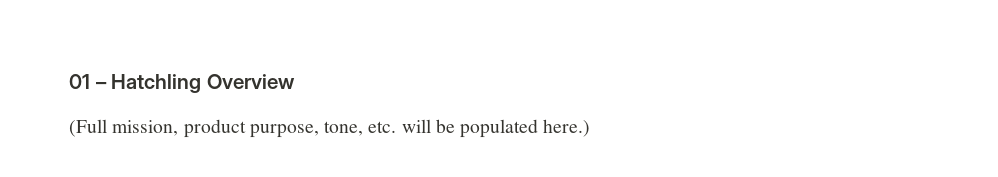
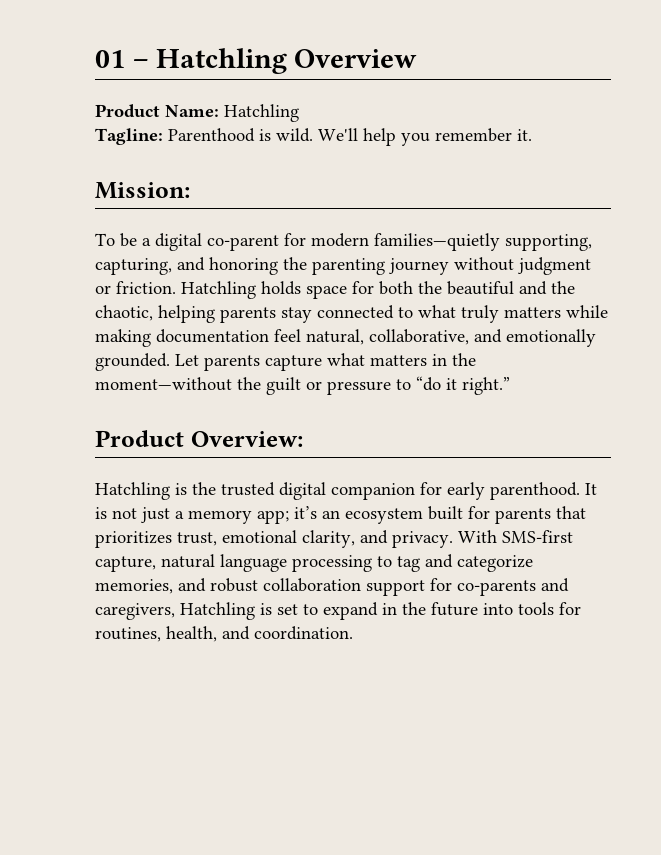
- (Full mission, product purpose, tone, etc. will be populated here.)
+ Product Name: Hatchling
+ Tagline: Parenthood is wild. We'll help you remember it.
+ Mission:
+ To be a digital co-parent for modern families—quietly supporting, capturing, and honoring the parenting journey without judgment or friction. Hatchling holds space for both the beautiful and the chaotic, helping parents stay connected to what truly matters while making documentation feel natural, collaborative, and emotionally grounded. Let parents capture what matters in the moment—without the guilt or pressure to “do it right.”
+ Product Overview:
+ Hatchling is the trusted digital companion for early parenthood. It is not just a memory app; it’s an ecosystem built for parents that prioritizes trust, emotional clarity, and privacy. With SMS-first capture, natural language processing to tag and categorize memories, and robust collaboration support for co-parents and caregivers, Hatchling is set to expand in the future into tools for routines, health, and coordination.

